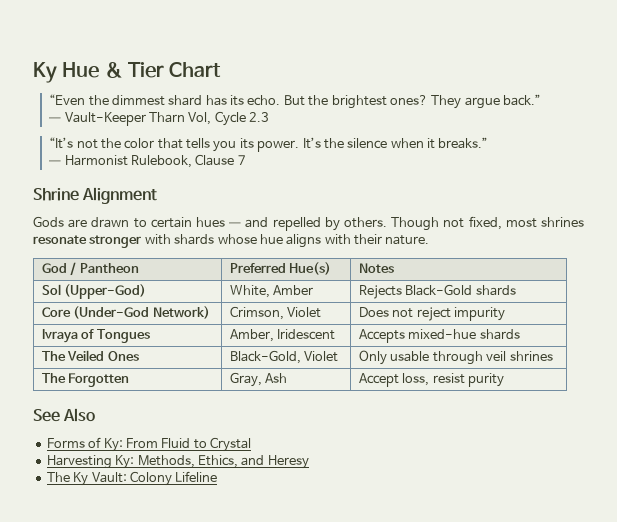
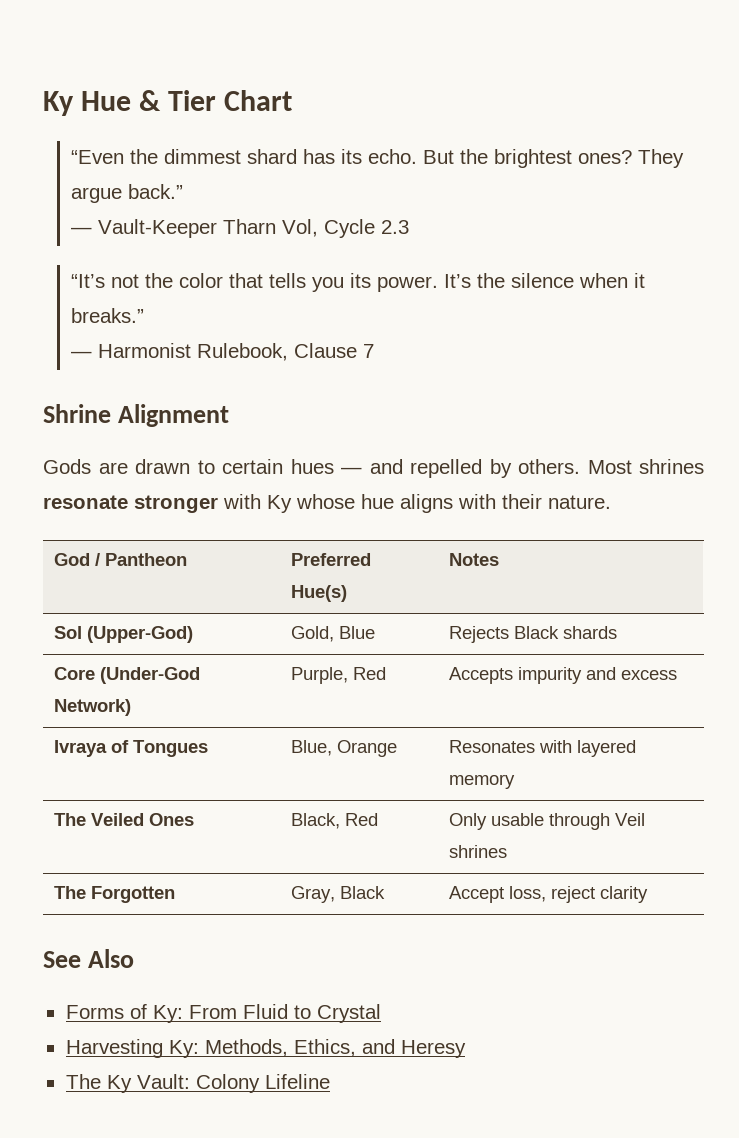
- Though not fixed, most shrines resonate stronger with shards whose hue aligns with their nature.
+ Most shrines resonate stronger with Ky whose hue aligns with their nature.
- Sol (Upper-God) | White, Amber | Rejects Black-Gold shards
+ Sol (Upper-God) | Gold, Blue | Rejects Black shards
- Core (Under-God Network) | Crimson, Violet | Does not reject impurity
+ Core (Under-God Network) | Purple, Red | Accepts impurity and excess
- Ivraya of Tongues | Amber, Iridescent | Accepts mixed-hue shards
+ Ivraya of Tongues | Blue, Orange | Resonates with layered memory
- The Veiled Ones | Black-Gold, Violet | Only usable through veil shrines
+ The Veiled Ones | Black, Red | Only usable through Veil shrines
- The Forgotten | Gray, Ash | Accept loss, resist purity
+ The Forgotten | Gray, Black | Accept loss, reject clarity

